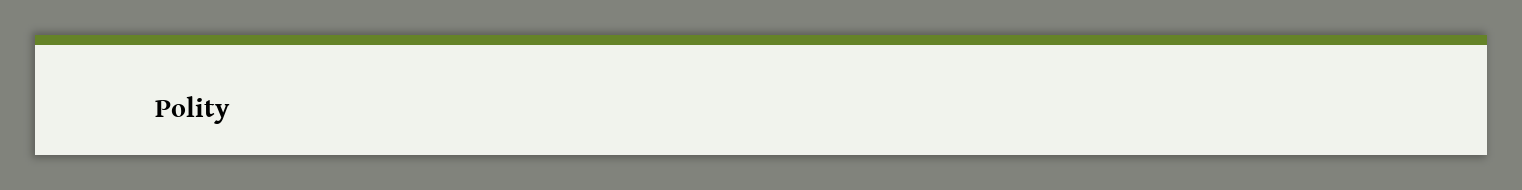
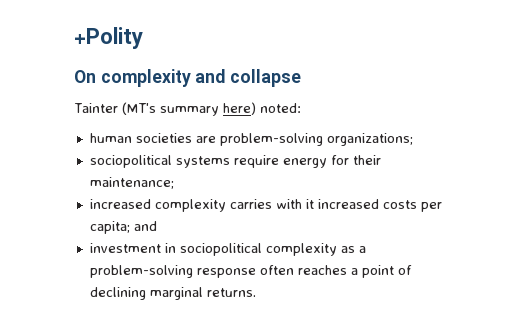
- Polity
+ +Polity
+ On complexity and collapse
+ Tainter (MT's summary here) noted:
+ human societies are problem-solving organizations;
+ sociopolitical systems require energy for their maintenance;
+ increased complexity carries with it increased costs per capita; and
+ investment in sociopolitical complexity as a problem-solving response often reaches a point of declining marginal returns.

